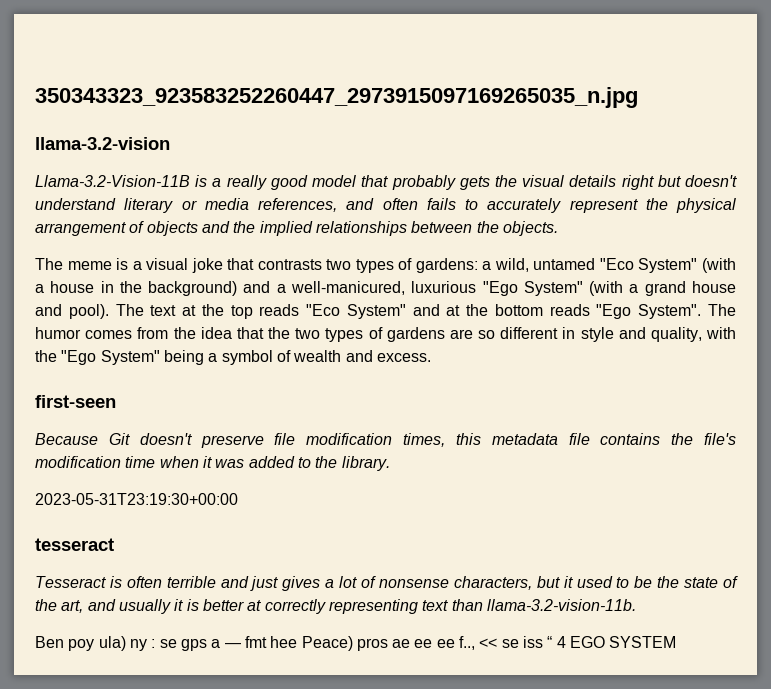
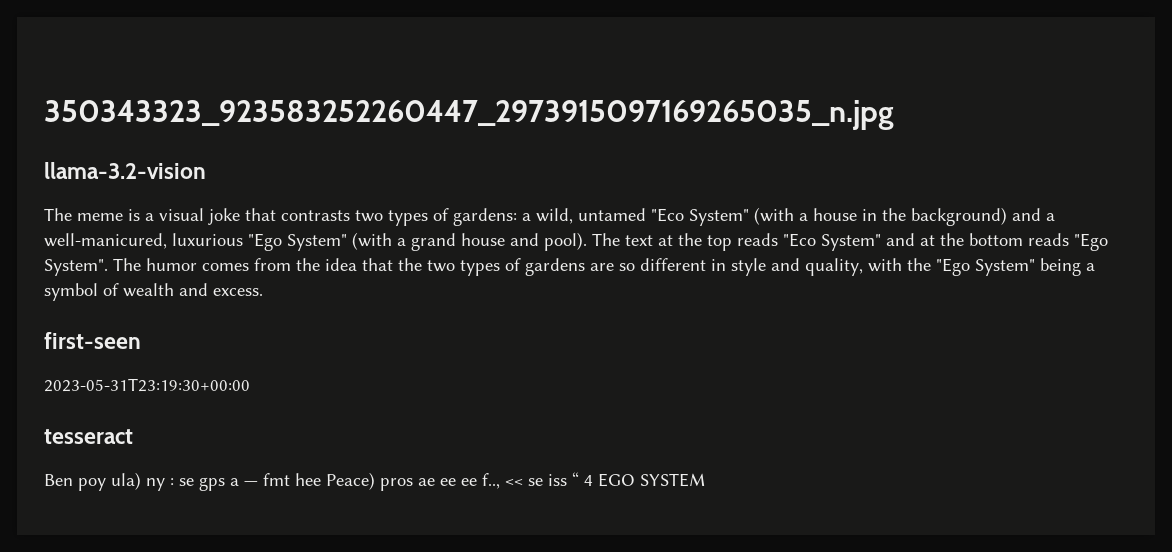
- Llama-3.2-Vision-11B is a really good model that probably gets the visual details right but doesn't understand literary or media references, and often fails to accurately represent the physical arrangement of objects and the implied relationships between the objects.
- Because Git doesn't preserve file modification times, this metadata file contains the file's modification time when it was added to the library.
  2023-05-31T23:19:30+00:00
  tesseract
- Tesseract is often terrible and just gives a lot of nonsense characters, but it used to be the state of the art, and usually it is better at correctly representing text than llama-3.2-vision-11b.

